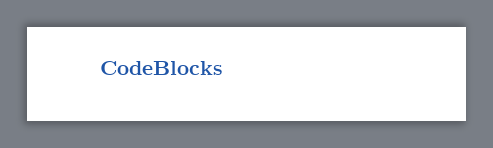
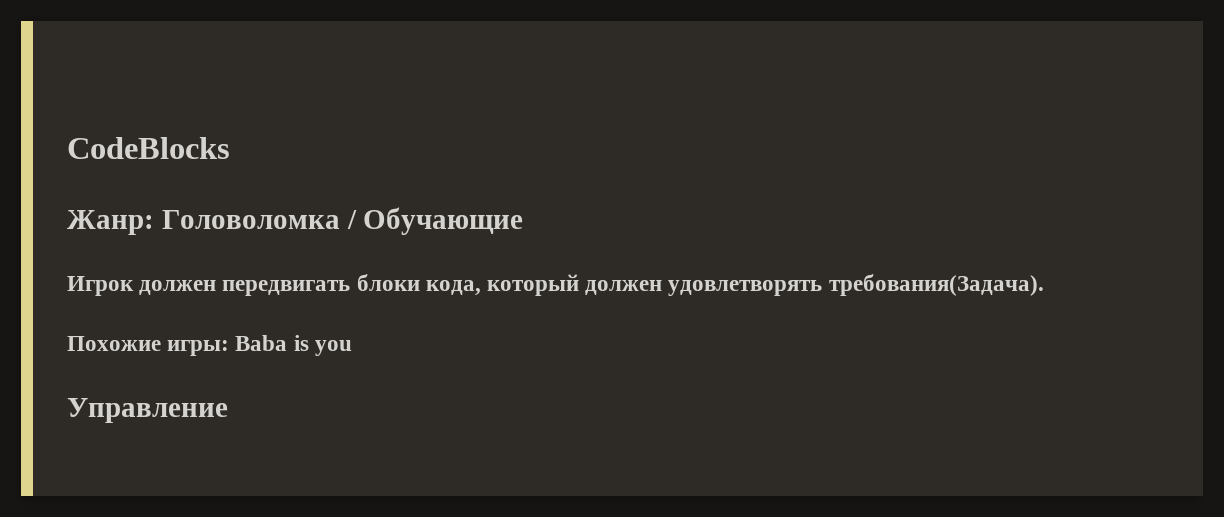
+ Жанр: Головоломка / Обучающие
+ Игрок должен передвигать блоки кода, который должен удовлетворять требования(Задача).
+ Похожие игры: Baba is you
+ Управление

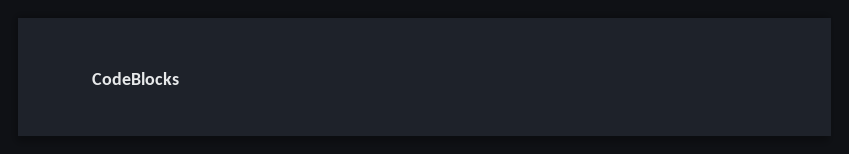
- Жанр: Головоломка / Обучающие
- Игрок должен передвигать блоки кода, который должен удовлетворять требования(Задача).
- Похожие игры: Baba is you
- Управление

